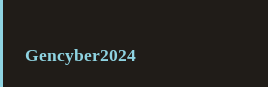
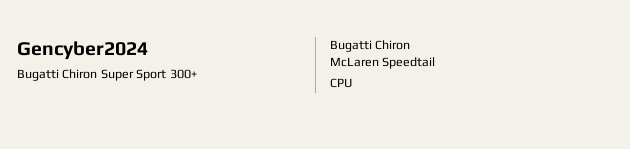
+ Bugatti Chiron Super Sport 300+
+ Bugatti Chiron
+ McLaren Speedtail
+ CPU

